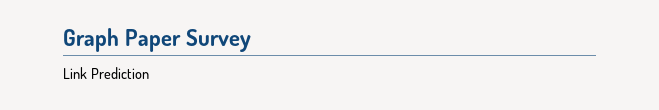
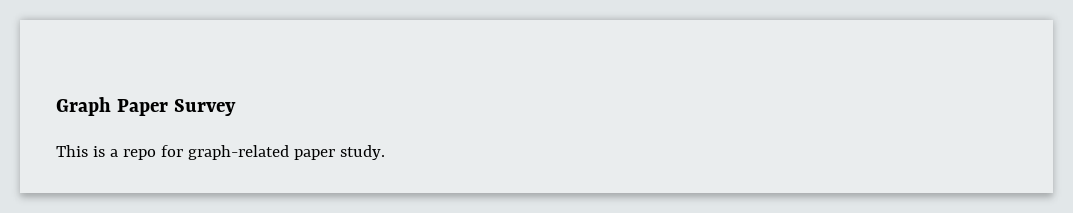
- Link Prediction
+ This is a repo for graph-related paper study.

